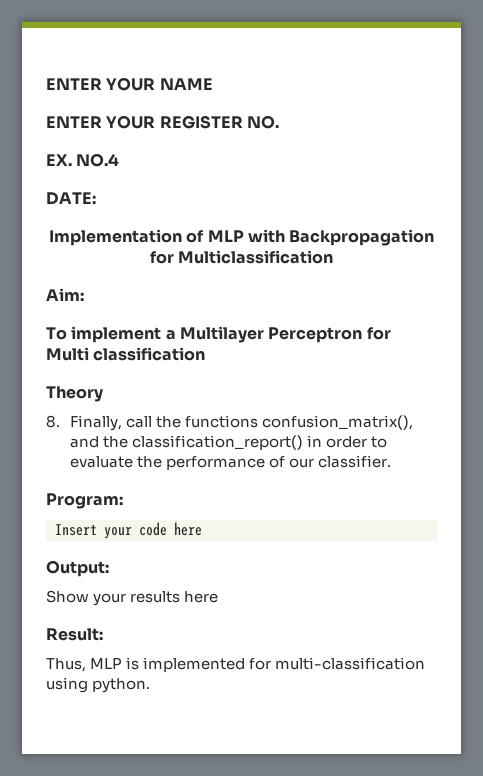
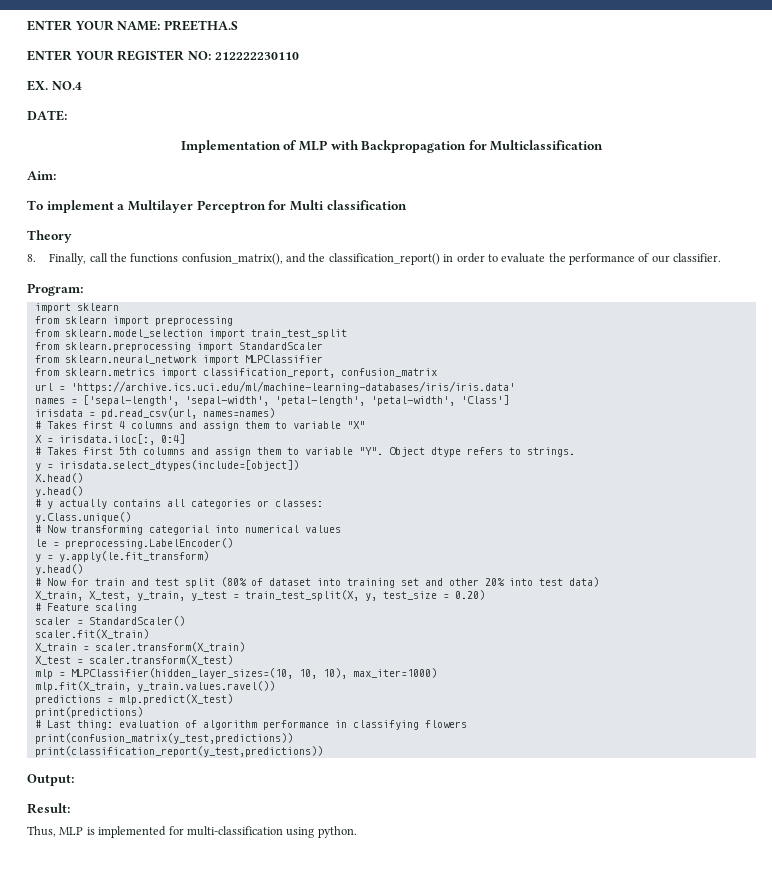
- ENTER YOUR NAME
+ ENTER YOUR NAME: PREETHA.S
- ENTER YOUR REGISTER NO.
+ ENTER YOUR REGISTER NO: 212222230110
- Insert your code here
+ import sklearn
+ from sklearn import preprocessing
+ from sklearn.model_selection import train_test_split
+ from sklearn.preprocessing import StandardScaler
+ from sklearn.neural_network import MLPClassifier
+ from sklearn.metrics import classification_report, confusion_matrix
+ url = 'https://archive.ics.uci.edu/ml/machine-learning-databases/iris/iris.data'
+ names = ['sepal-length', 'sepal-width', 'petal-length', 'petal-width', 'Class']
+ irisdata = pd.read_csv(url, names=names)
+ # Takes first 4 columns and assign them to variable "X"
+ X = irisdata.iloc[:, 0:4]
+ # Takes first 5th columns and assign them to variable "Y". Object dtype refers to strings.
+ y = irisdata.select_dtypes(include=[object])
+ X.head()
+ y.head()
+ # y actually contains all categories or classes:
+ y.Class.unique()
+ # Now transforming categorial into numerical values
+ le = preprocessing.LabelEncoder()
+ y = y.apply(le.fit_transform)
+ y.head()
+ # Now for train and test split (80% of dataset into training set and other 20% into test data)
+ X_train, X_test, y_train, y_test = train_test_split(X, y, test_size = 0.20)
+ # Feature scaling
+ scaler = StandardScaler()
+ scaler.fit(X_train)
+ X_train = scaler.transform(X_train)
+ X_test = scaler.transform(X_test)
+ mlp = MLPClassifier(hidden_layer_sizes=(10, 10, 10), max_iter=1000)
+ mlp.fit(X_train, y_train.values.ravel())
+ predictions = mlp.predict(X_test)
+ print(predictions)
+ # Last thing: evaluation of algorithm performance in classifying flowers
+ print(confusion_matrix(y_test,predictions))
+ print(classification_report(y_test,predictions))
  Output:
- Show your results here

